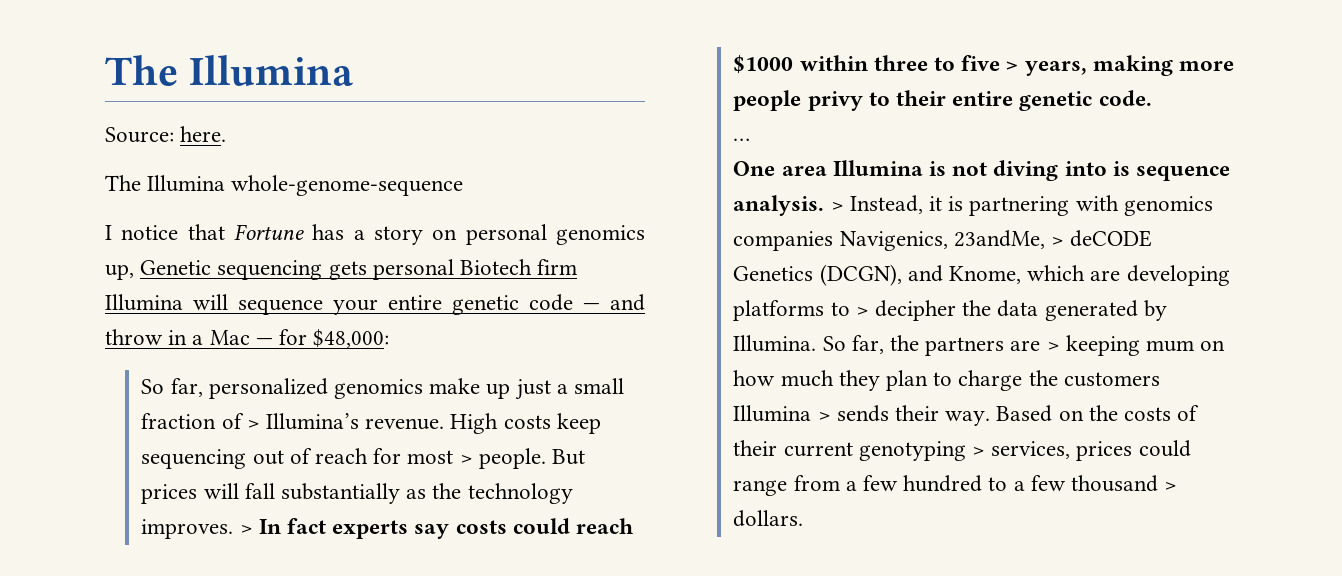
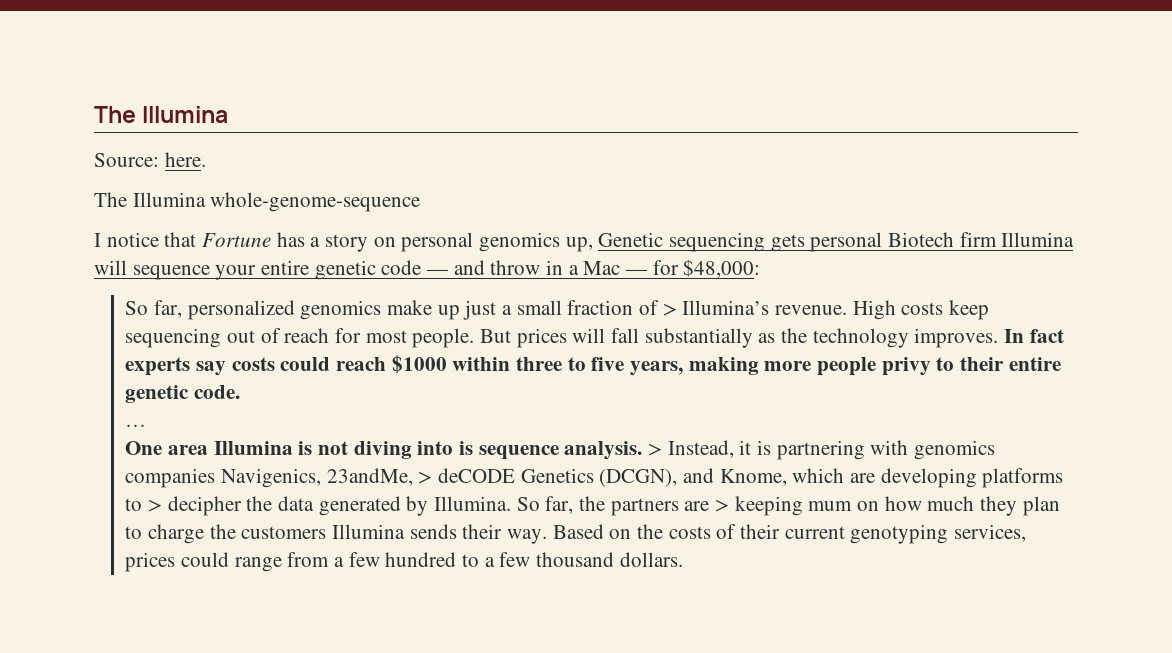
- High costs keep sequencing out of reach for most > people.
+ High costs keep sequencing out of reach for most people.
- > In fact experts say costs could reach $1000 within three to five > years, making more people privy to their entire genetic code.
+ In fact experts say costs could reach $1000 within three to five years, making more people privy to their entire genetic code.
- So far, the partners are > keeping mum on how much they plan to charge the customers Illumina > sends their way.
+ So far, the partners are > keeping mum on how much they plan to charge the customers Illumina sends their way.
- Based on the costs of their current genotyping > services, prices could range from a few hundred to a few thousand > dollars.
+ Based on the costs of their current genotyping services, prices could range from a few hundred to a few thousand dollars.

